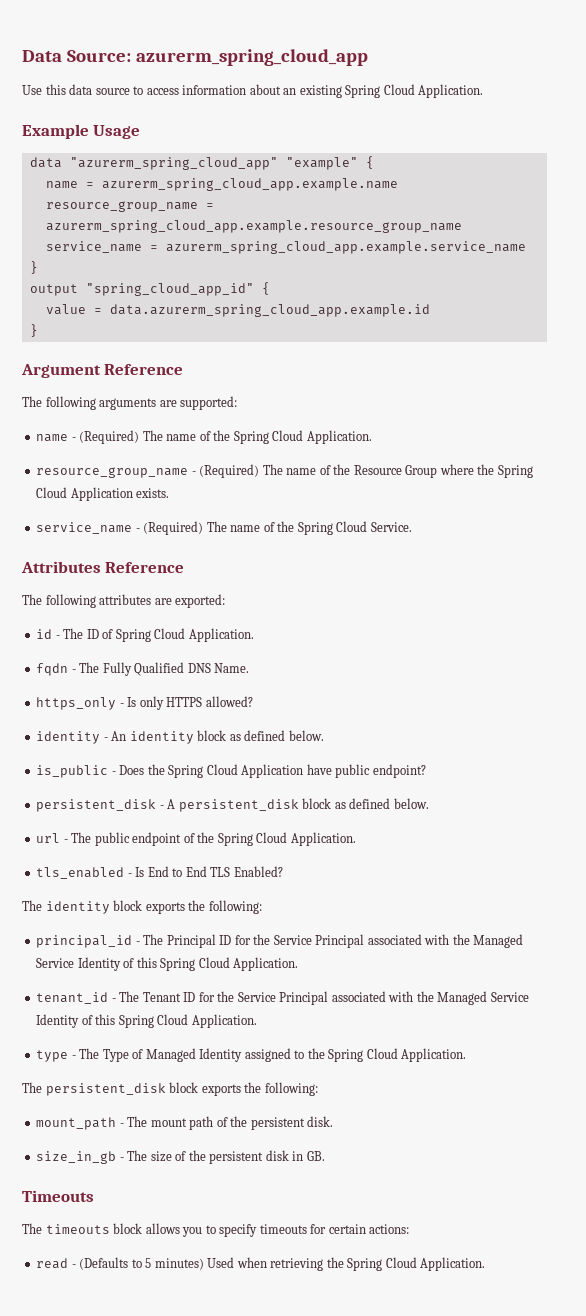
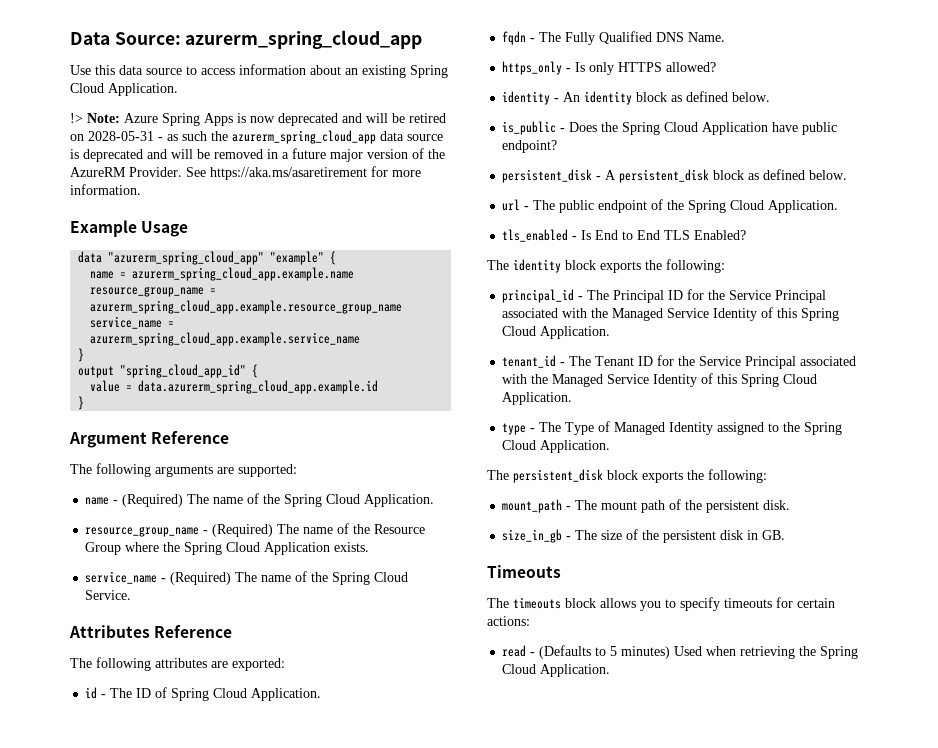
+ !> Note: Azure Spring Apps is now deprecated and will be retired on 2028-05-31 - as such the azurerm_spring_cloud_app data source is deprecated and will be removed in a future major version of the AzureRM Provider. See https://aka.ms/asaretirement for more information.

